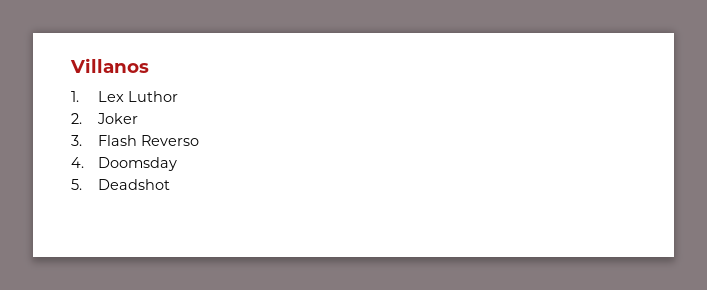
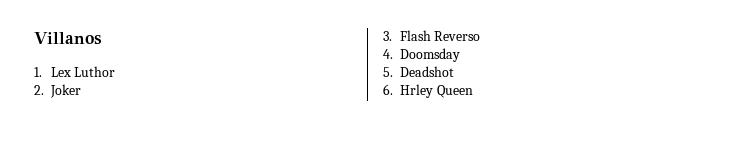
+ 6. Hrley Queen

